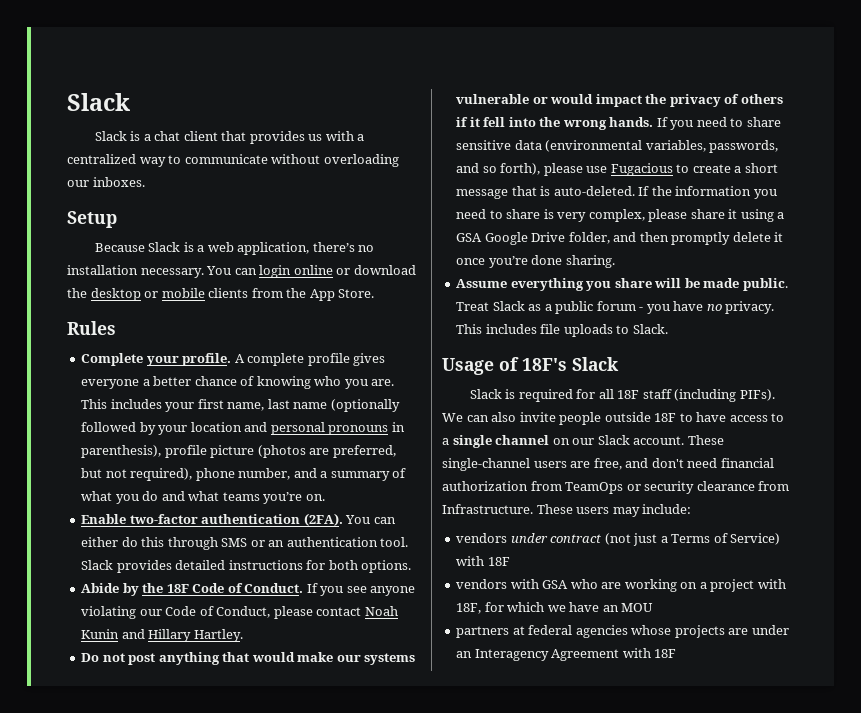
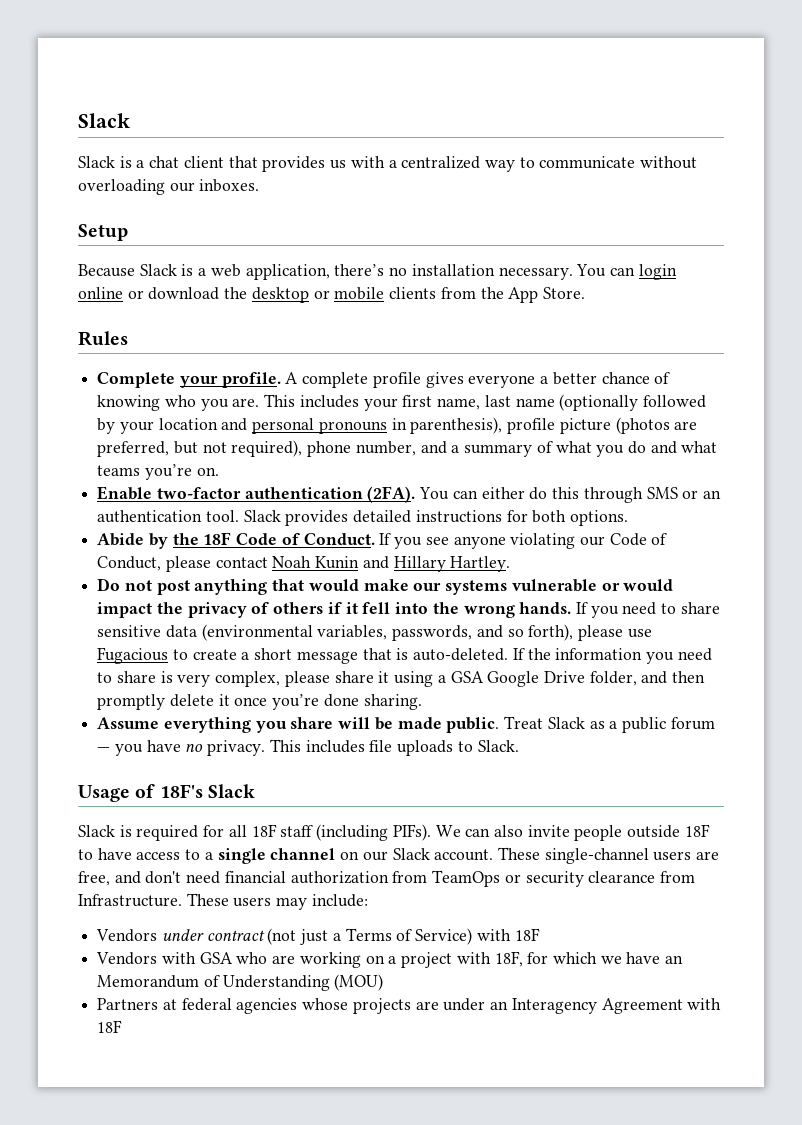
- Treat Slack as a public forum - you have no privacy.
+ Treat Slack as a public forum — you have no privacy.
- vendors under contract (not just a Terms of Service) with 18F
+ Vendors under contract (not just a Terms of Service) with 18F
- vendors with GSA who are working on a project with 18F, for which we have an MOU
- partners at federal agencies whose projects are under an Interagency Agreement with 18F
+ Vendors with GSA who are working on a project with 18F, for which we have an Memorandum of Understanding (MOU)
+ Partners at federal agencies whose projects are under an Interagency Agreement with 18F

